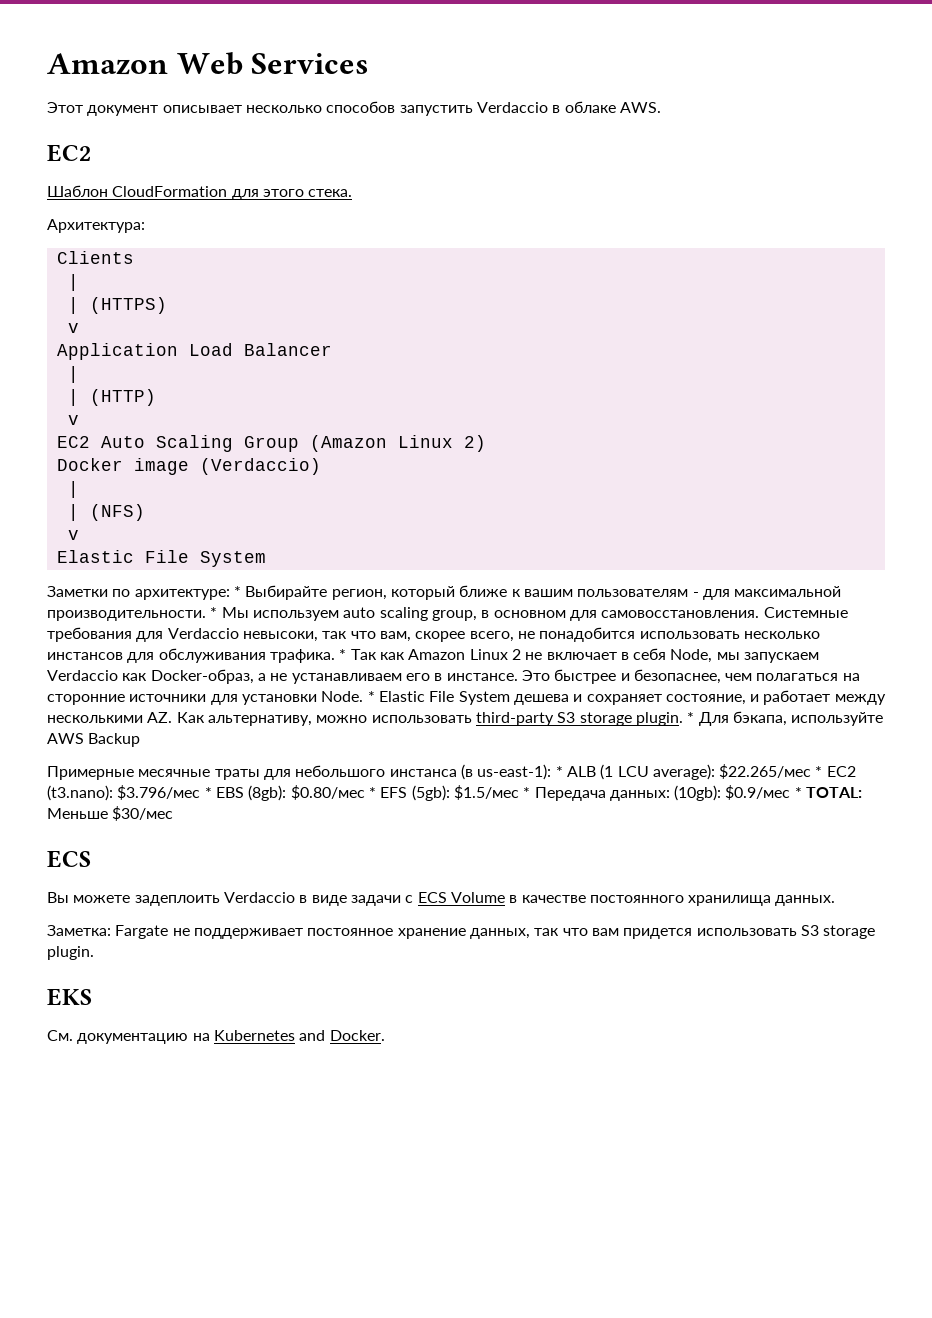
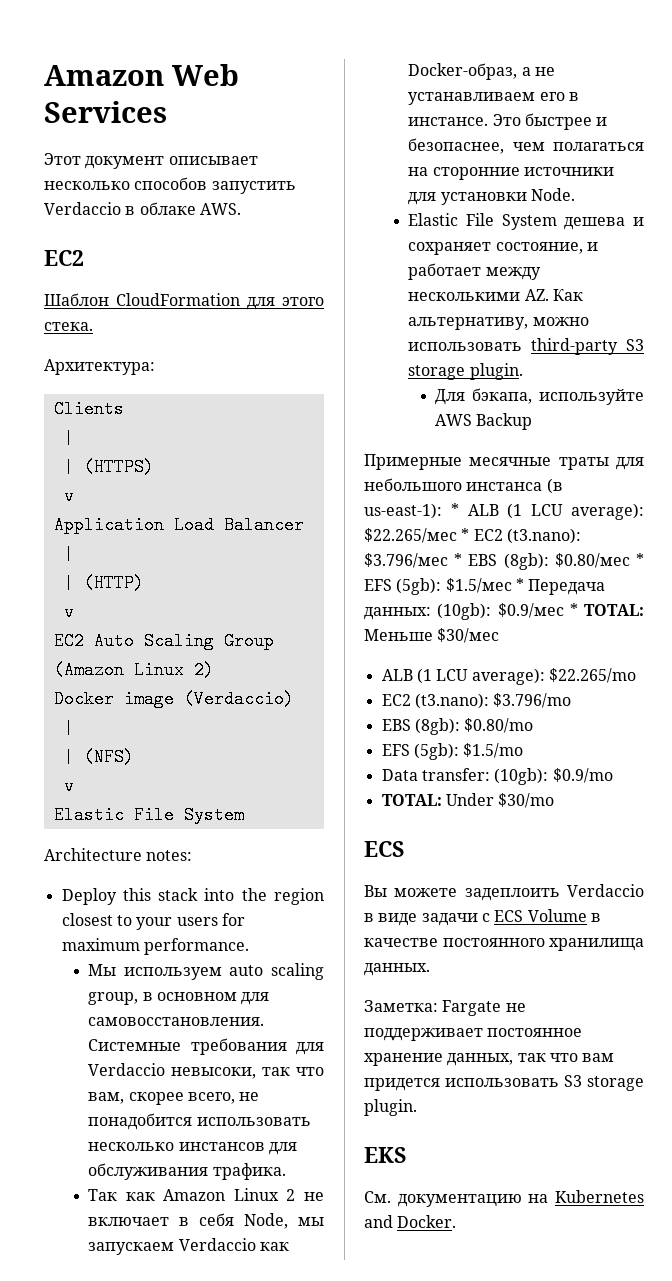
- Заметки по архитектуре: * Выбирайте регион, который ближе к вашим пользователям - для максимальной производительности. * Мы используем auto scaling group, в основном для самовосстановления.
+ Architecture notes:
+ Deploy this stack into the region closest to your users for maximum performance.
+ Мы используем auto scaling group, в основном для самовосстановления.
- Системные требования для Verdaccio невысоки, так что вам, скорее всего, не понадобится использовать несколько инстансов для обслуживания трафика. * Так как Amazon Linux 2 не включает в себя Node, мы запускаем Verdaccio как Docker-образ, а не устанавливаем его в инстансе.
+ Системные требования для Verdaccio невысоки, так что вам, скорее всего, не понадобится использовать несколько инстансов для обслуживания трафика.
+ Так как Amazon Linux 2 не включает в себя Node, мы запускаем Verdaccio как Docker-образ, а не устанавливаем его в инстансе.
- Это быстрее и безопаснее, чем полагаться на сторонние источники для установки Node. * Elastic File System дешева и сохраняет состояние, и работает между несколькими AZ. Как альтернативу, можно использовать third-party S3 storage plugin. * Для бэкапа, используйте AWS Backup
+ Это быстрее и безопаснее, чем полагаться на сторонние источники для установки Node.
+ Elastic File System дешева и сохраняет состояние, и работает между несколькими AZ. Как альтернативу, можно использовать third-party S3 storage plugin.
+ Для бэкапа, используйте AWS Backup
+ ALB (1 LCU average): $22.265/mo
+ EC2 (t3.nano): $3.796/mo
+ EBS (8gb): $0.80/mo
+ EFS (5gb): $1.5/mo
+ Data transfer: (10gb): $0.9/mo
+ TOTAL: Under $30/mo

